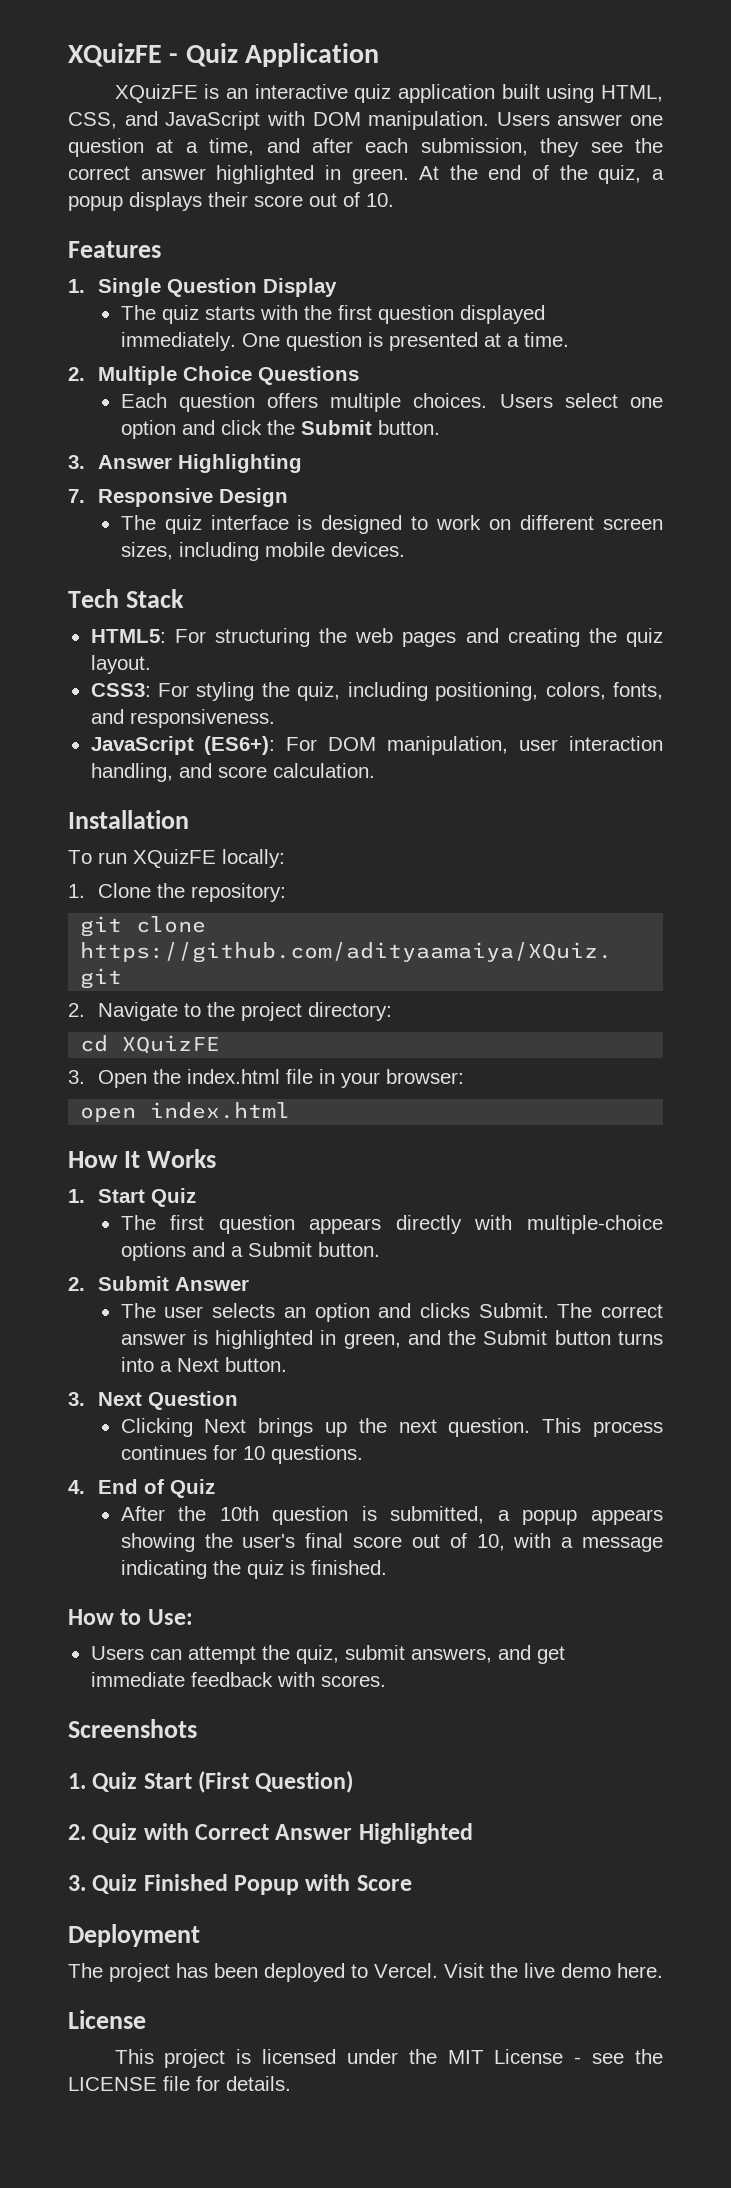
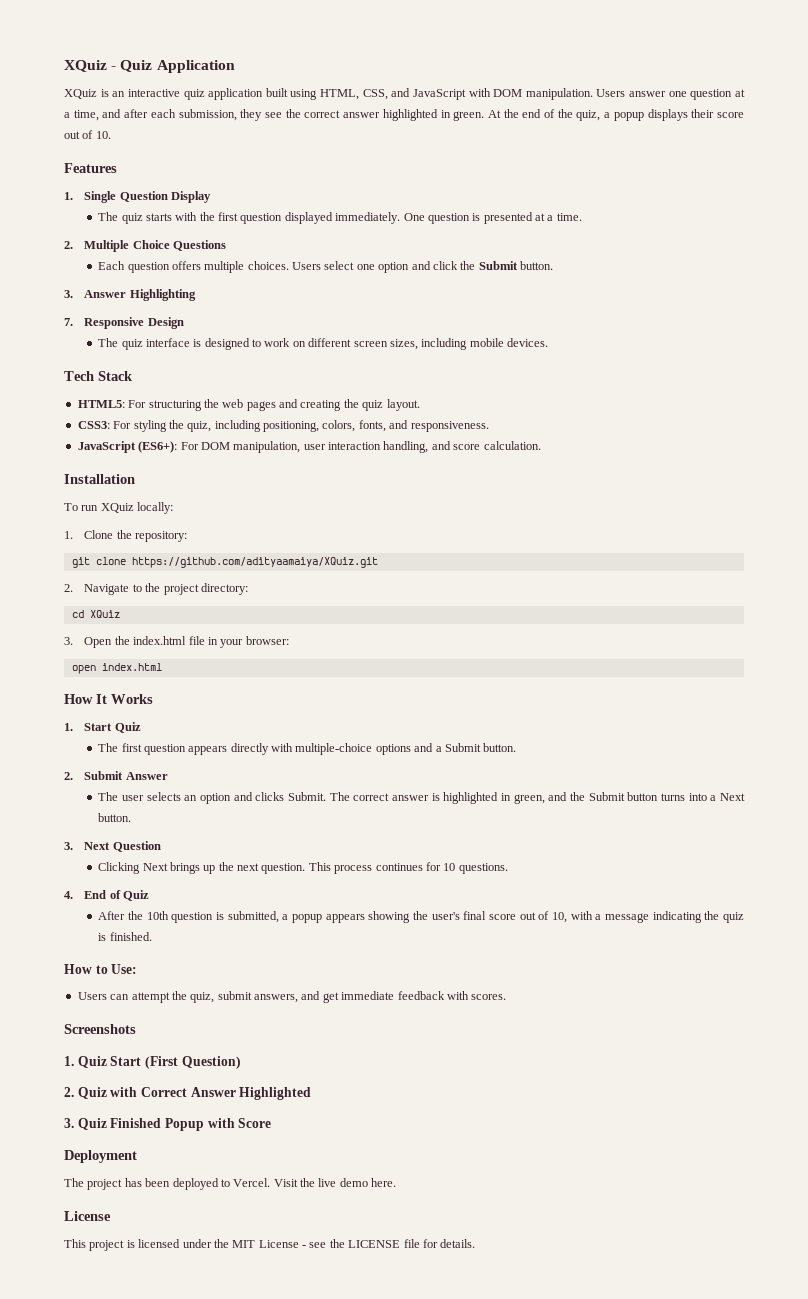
- XQuizFE - Quiz Application
+ XQuiz - Quiz Application
- XQuizFE is an interactive quiz application built using HTML, CSS, and JavaScript with DOM manipulation.
+ XQuiz is an interactive quiz application built using HTML, CSS, and JavaScript with DOM manipulation.
- To run XQuizFE locally:
+ To run XQuiz locally:
- cd XQuizFE
+ cd XQuiz

